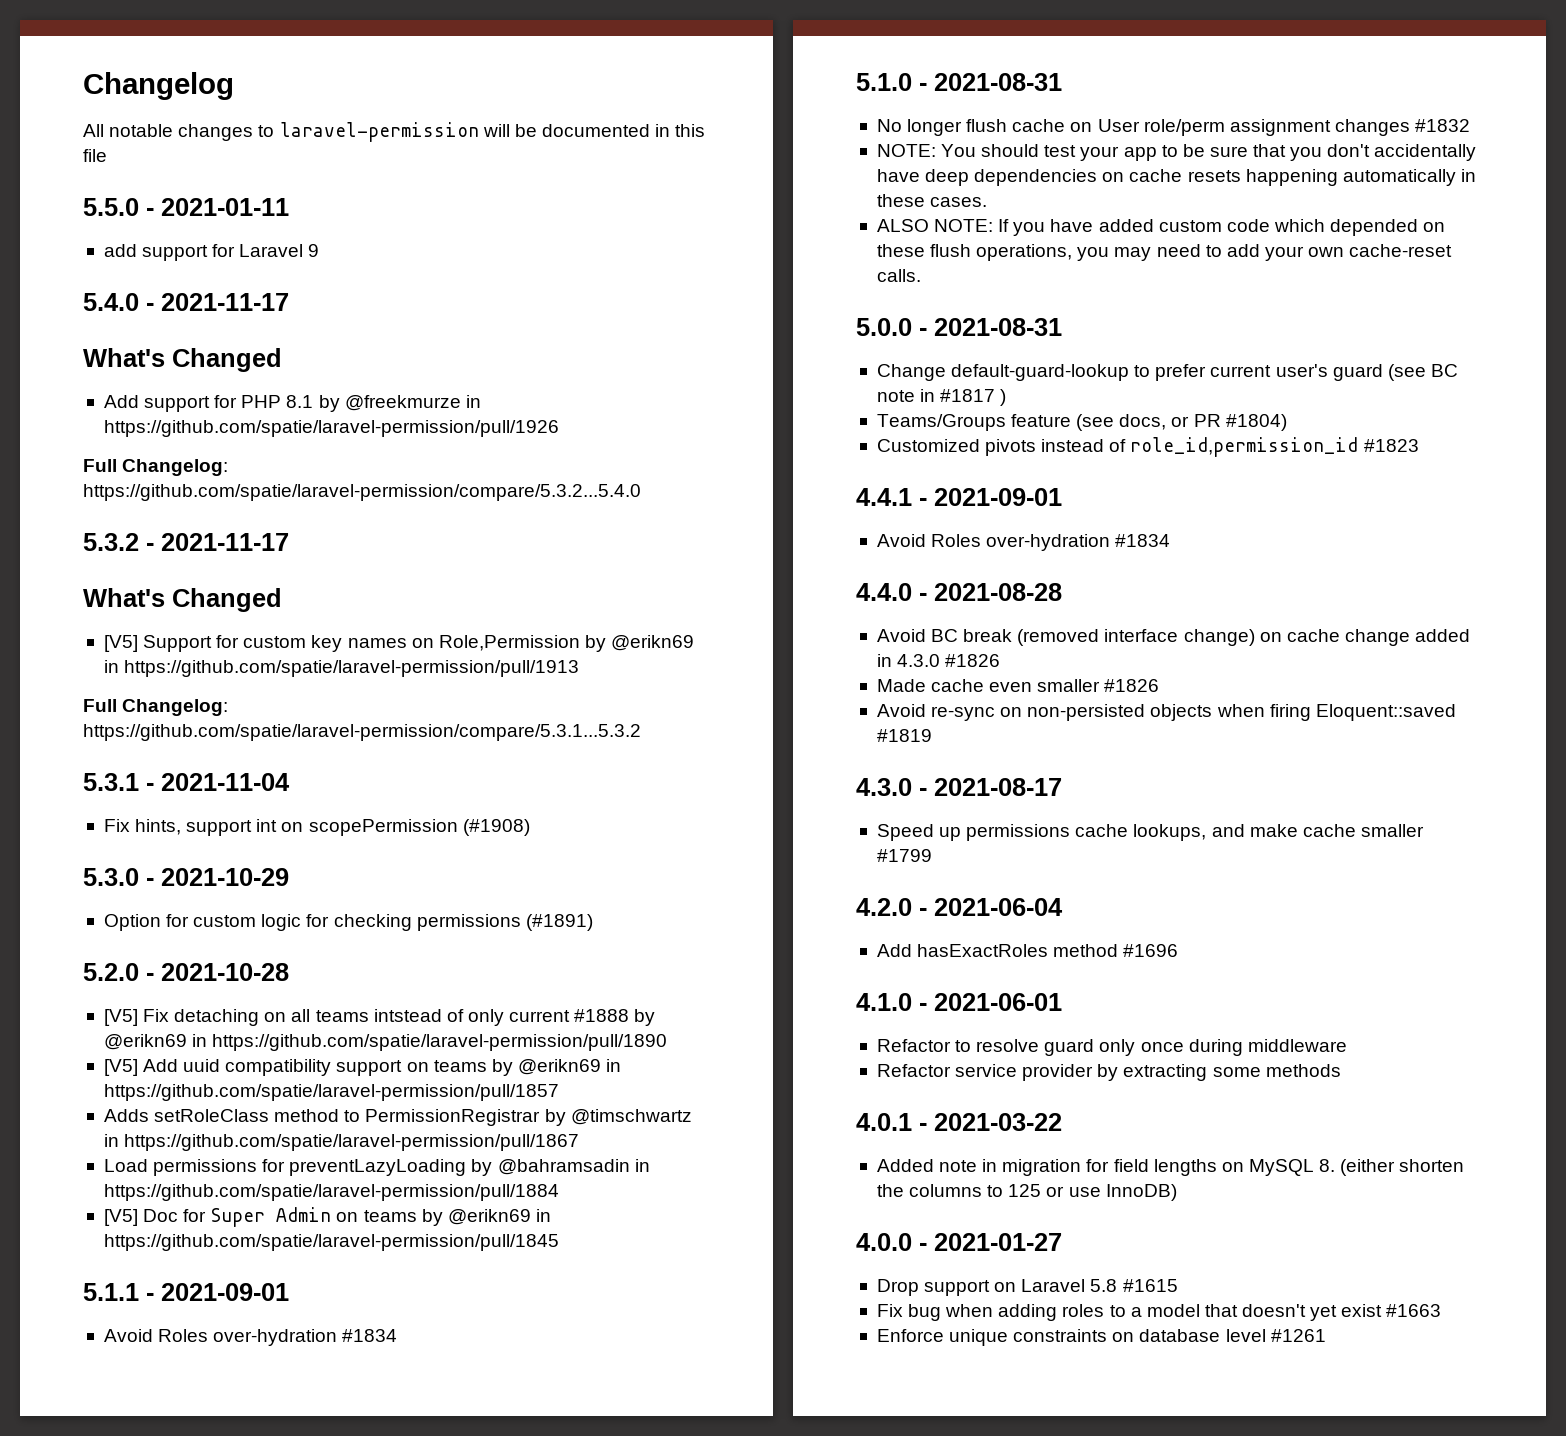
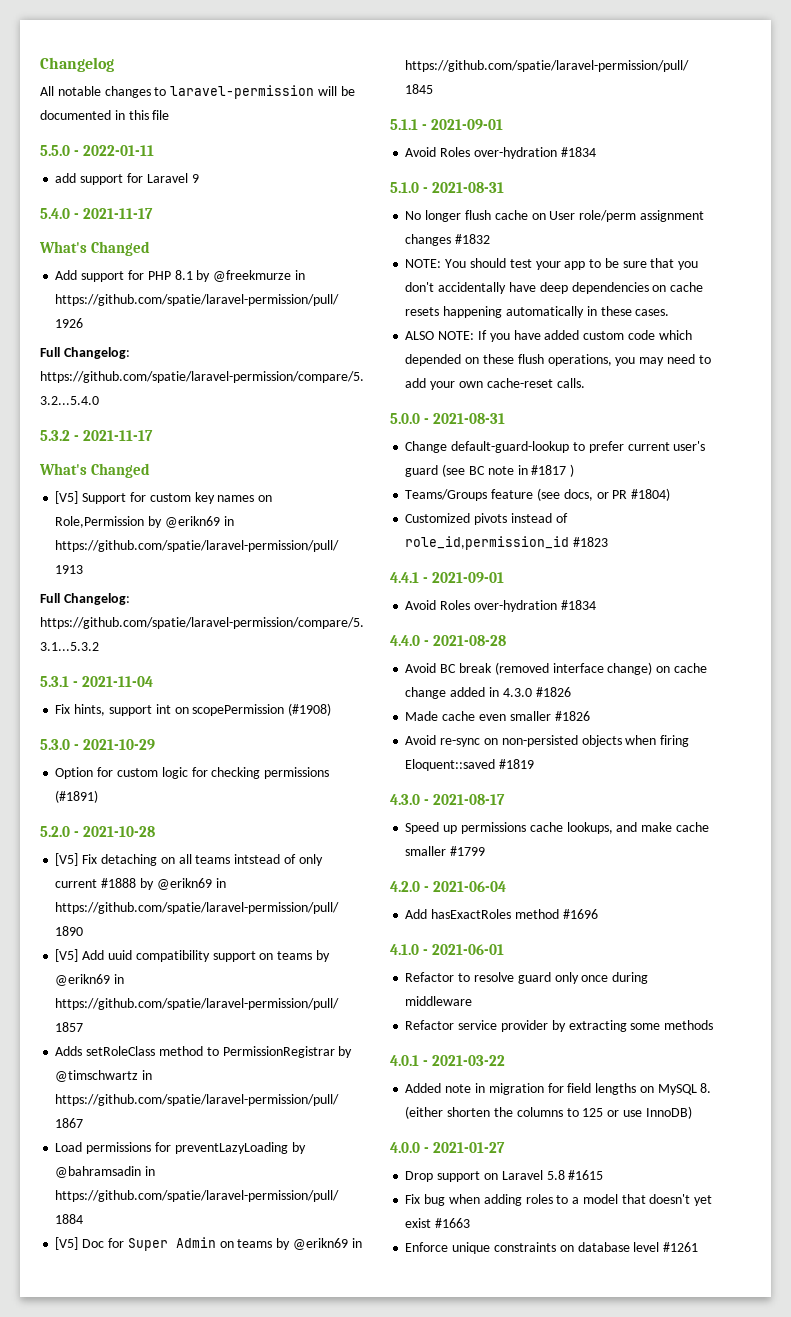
- 5.5.0 - 2021-01-11
+ 5.5.0 - 2022-01-11

